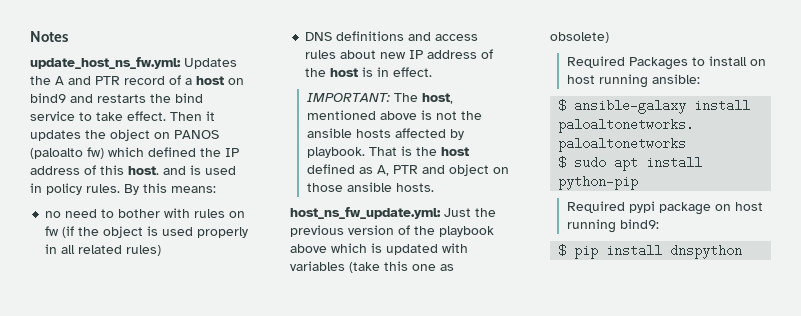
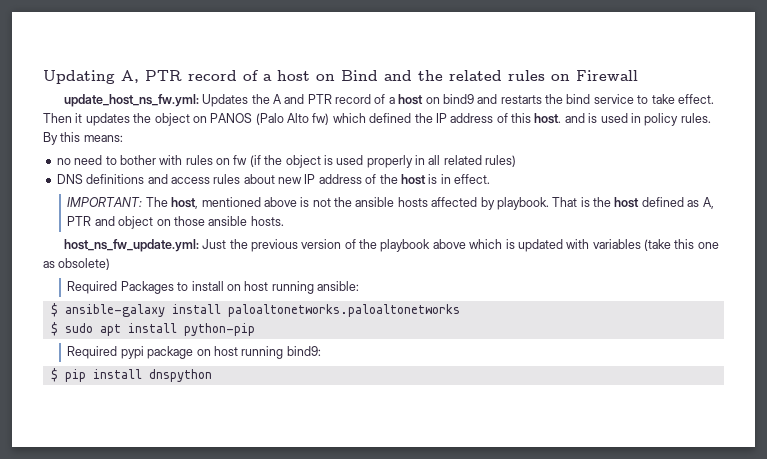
- Notes
+ Updating A, PTR record of a host on Bind and the related rules on Firewall
- Then it updates the object on PANOS (paloalto fw) which defined the IP address of this host. and is used in policy rules.
+ Then it updates the object on PANOS (Palo Alto fw) which defined the IP address of this host. and is used in policy rules.

